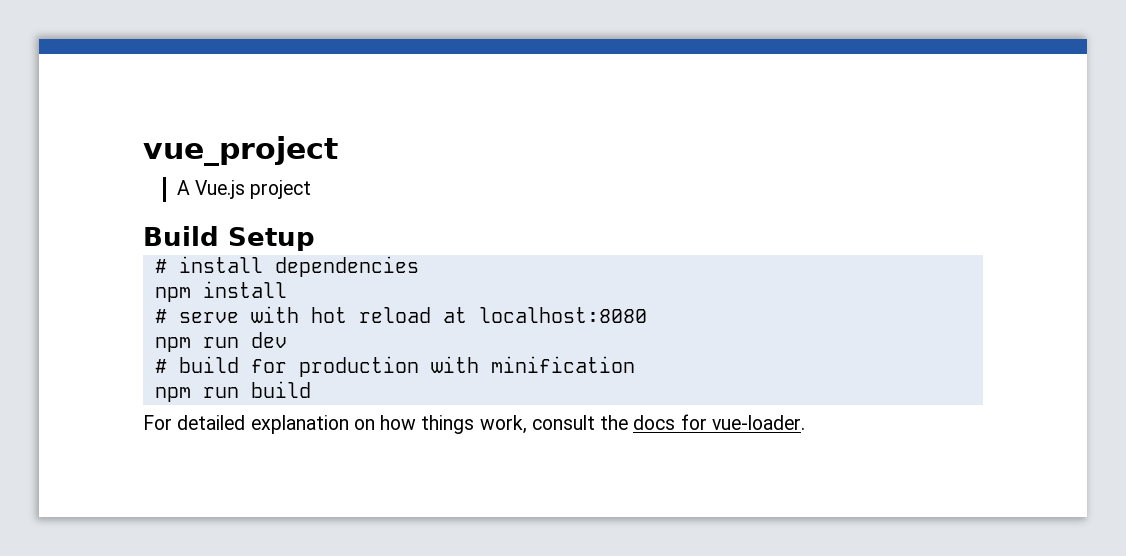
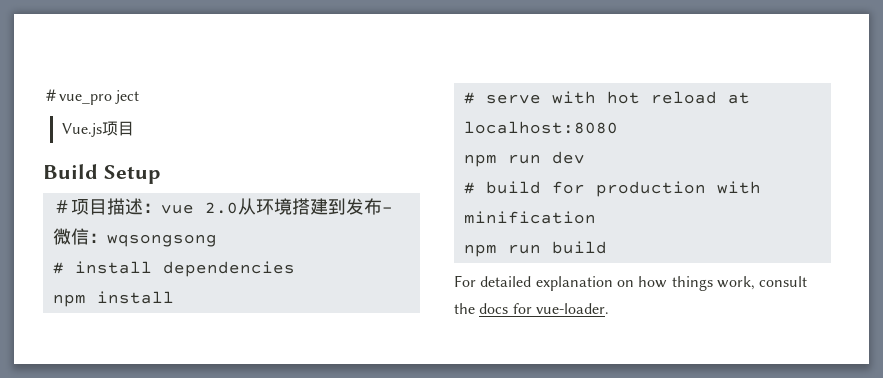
- vue_project
- A Vue.js project
+ ＃vue_pro ject
+ Vue.js项目
  Build Setup
+ ＃项目描述：vue 2.0从环境搭建到发布-微信：wqsongsong

